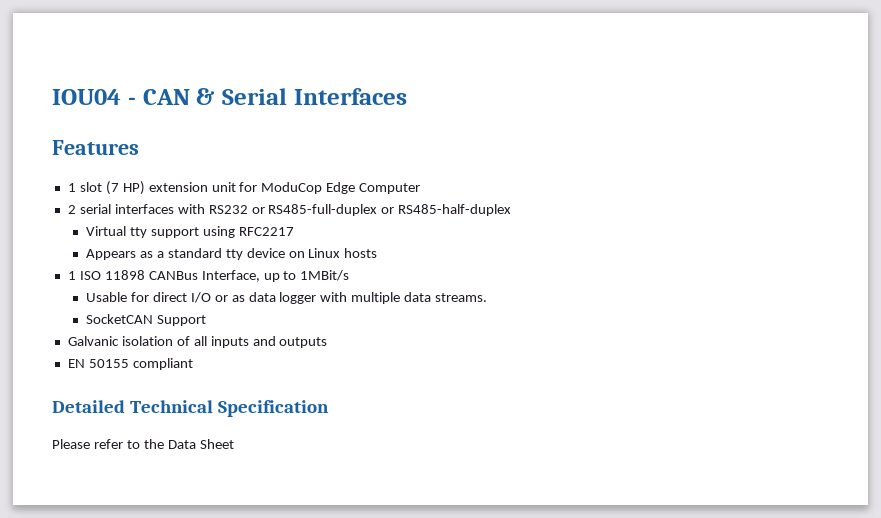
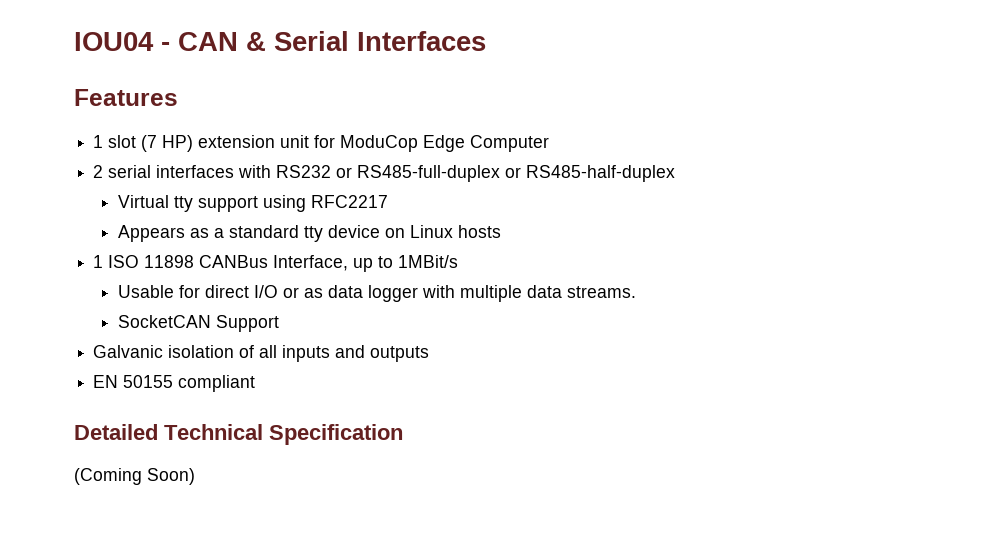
- Please refer to the Data Sheet
+ (Coming Soon)

